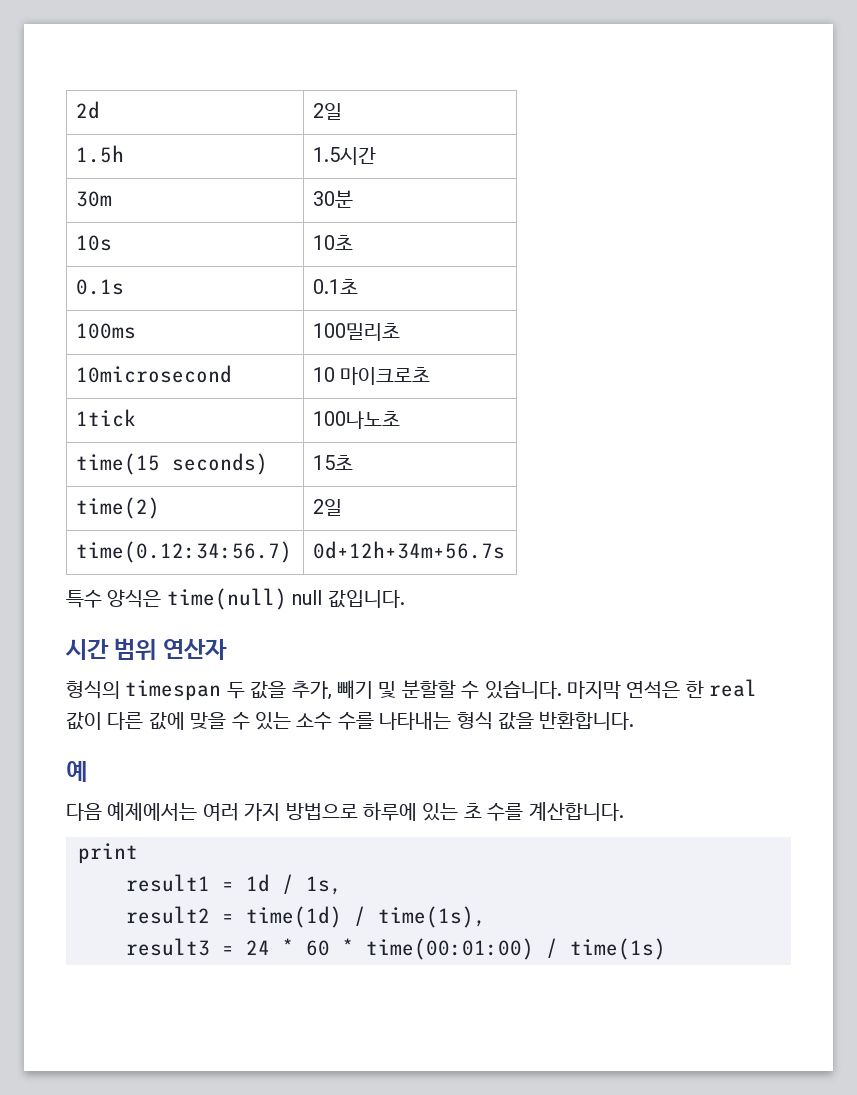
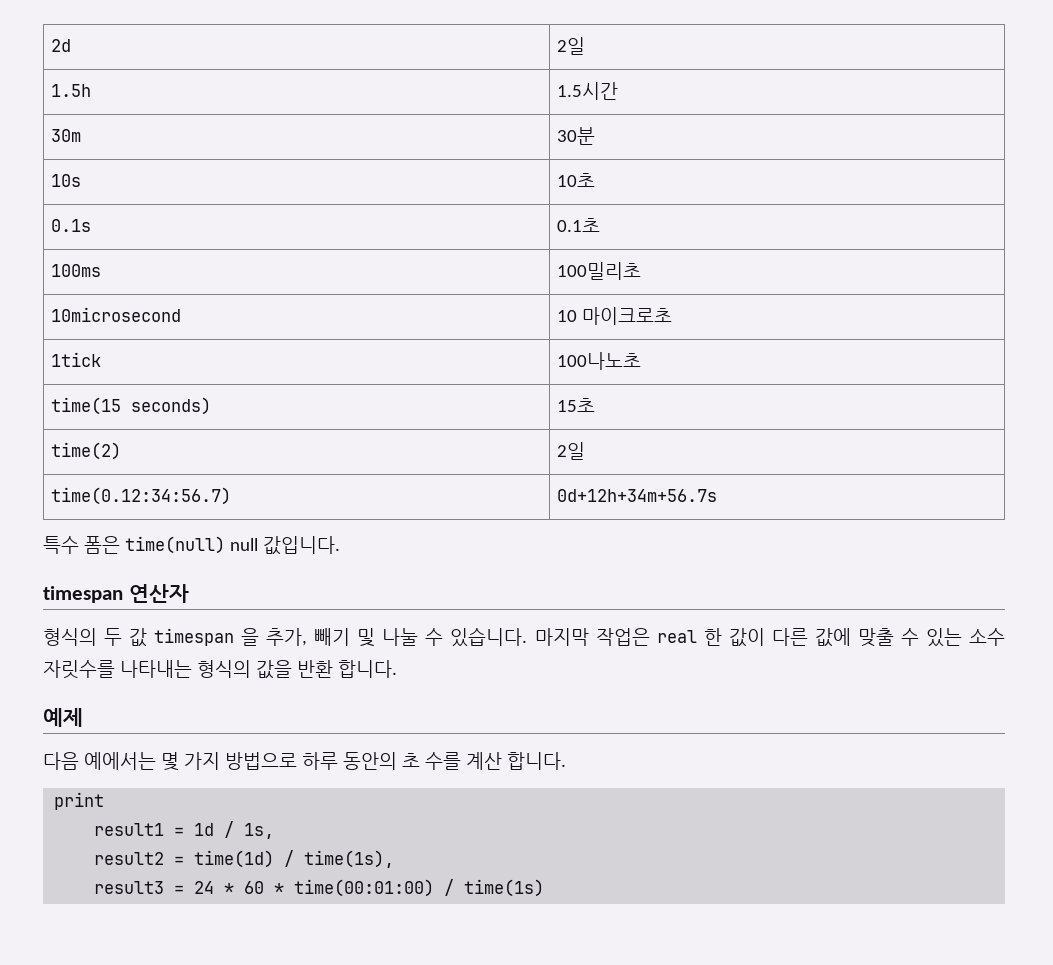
- 특수 양식은 time(null) null 값입니다.
+ 특수 폼은 time(null) null 값입니다.
- 시간 범위 연산자
+ timespan 연산자
- 형식의 timespan 두 값을 추가, 빼기 및 분할할 수 있습니다.
+ 형식의 두 값 timespan 을 추가, 빼기 및 나눌 수 있습니다.
- 마지막 연석은 한 real 값이 다른 값에 맞을 수 있는 소수 수를 나타내는 형식 값을 반환합니다.
- 예
- 다음 예제에서는 여러 가지 방법으로 하루에 있는 초 수를 계산합니다.
+ 마지막 작업은 real 한 값이 다른 값에 맞출 수 있는 소수 자릿수를 나타내는 형식의 값을 반환 합니다.
+ 예제
+ 다음 예에서는 몇 가지 방법으로 하루 동안의 초 수를 계산 합니다.

